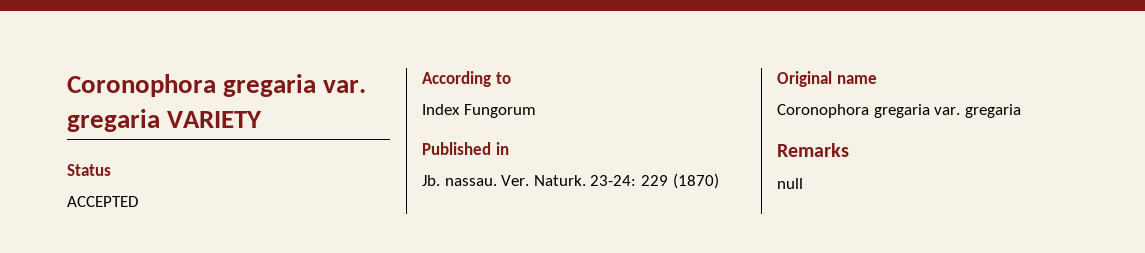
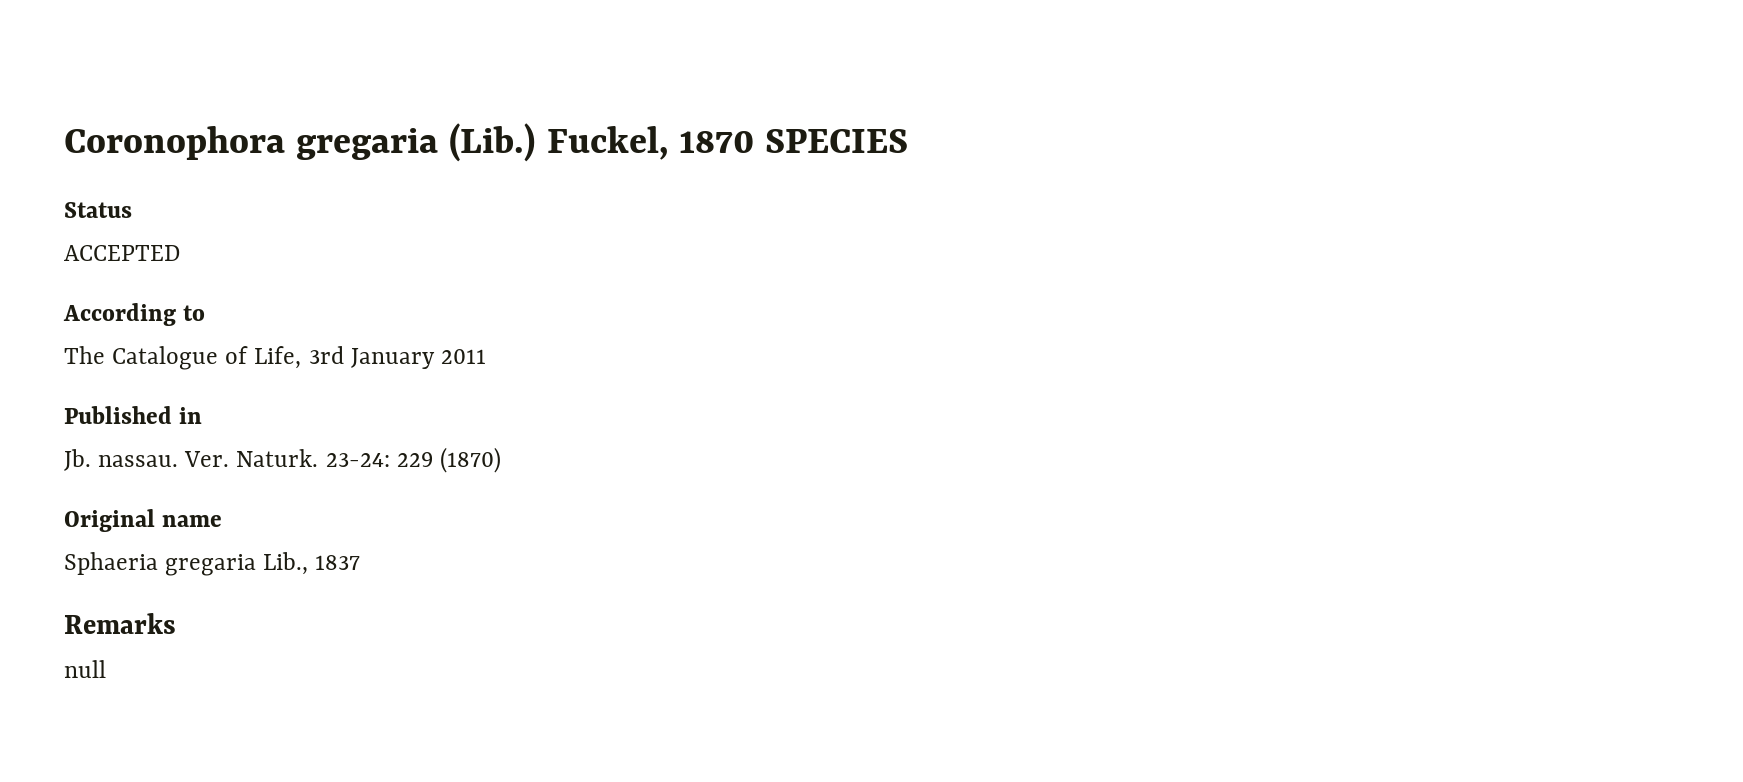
- Coronophora gregaria var. gregaria VARIETY
+ Coronophora gregaria (Lib.) Fuckel, 1870 SPECIES
- Index Fungorum
+ The Catalogue of Life, 3rd January 2011
  Original name
- Coronophora gregaria var. gregaria
+ Sphaeria gregaria Lib., 1837

